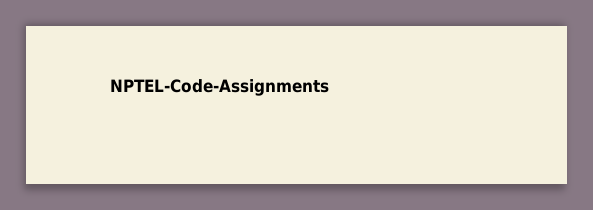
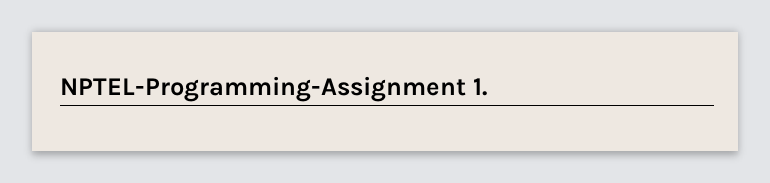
- NPTEL-Code-Assignments
+ NPTEL-Programming-Assignment 1.

